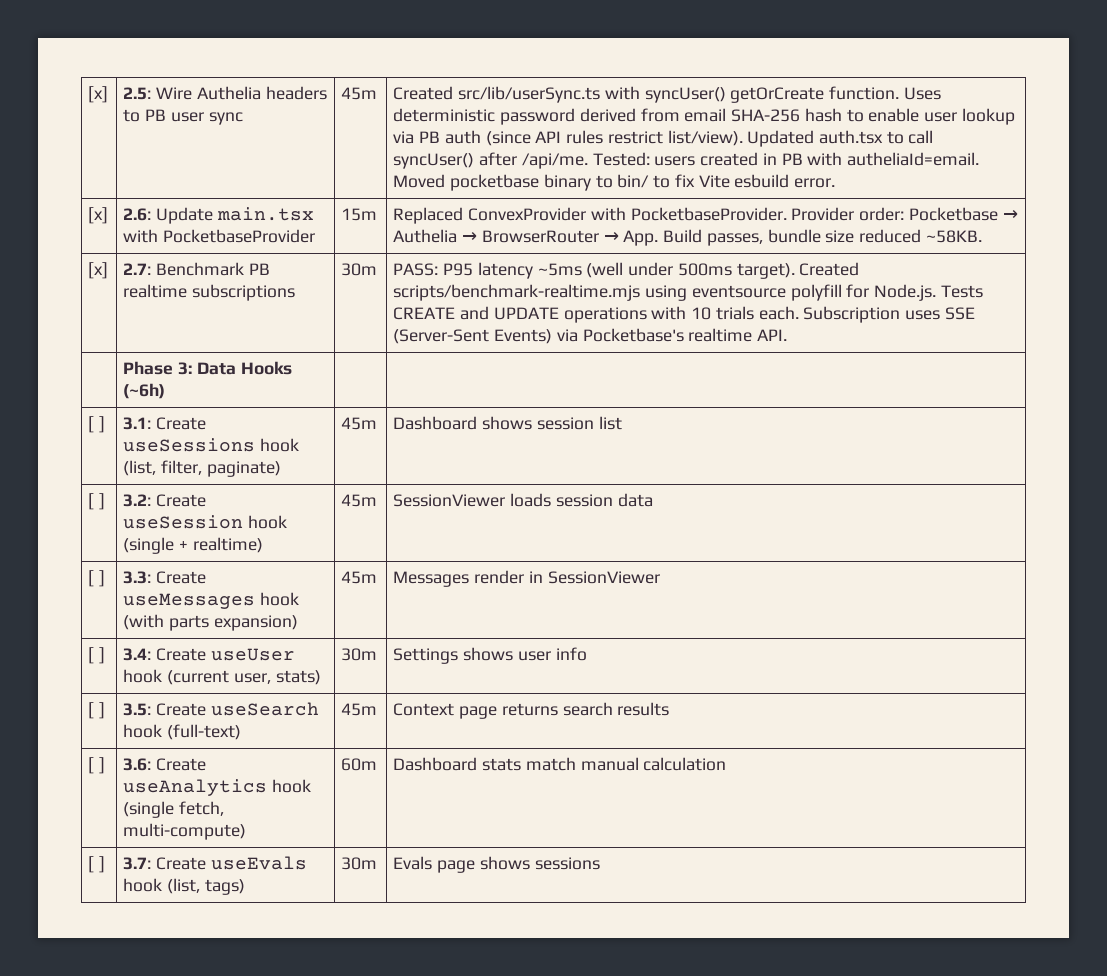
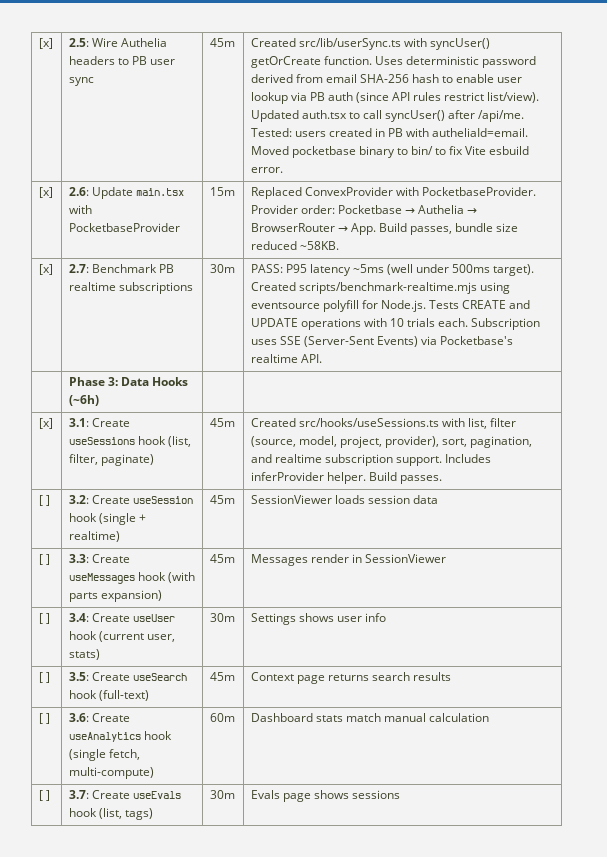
- [ ] | 3.1: Create useSessions hook (list, filter, paginate) | 45m | Dashboard shows session list
+ [x] | 3.1: Create useSessions hook (list, filter, paginate) | 45m | Created src/hooks/useSessions.ts with list, filter (source, model, project, provider), sort, pagination, and realtime subscription support. Includes inferProvider helper. Build passes.

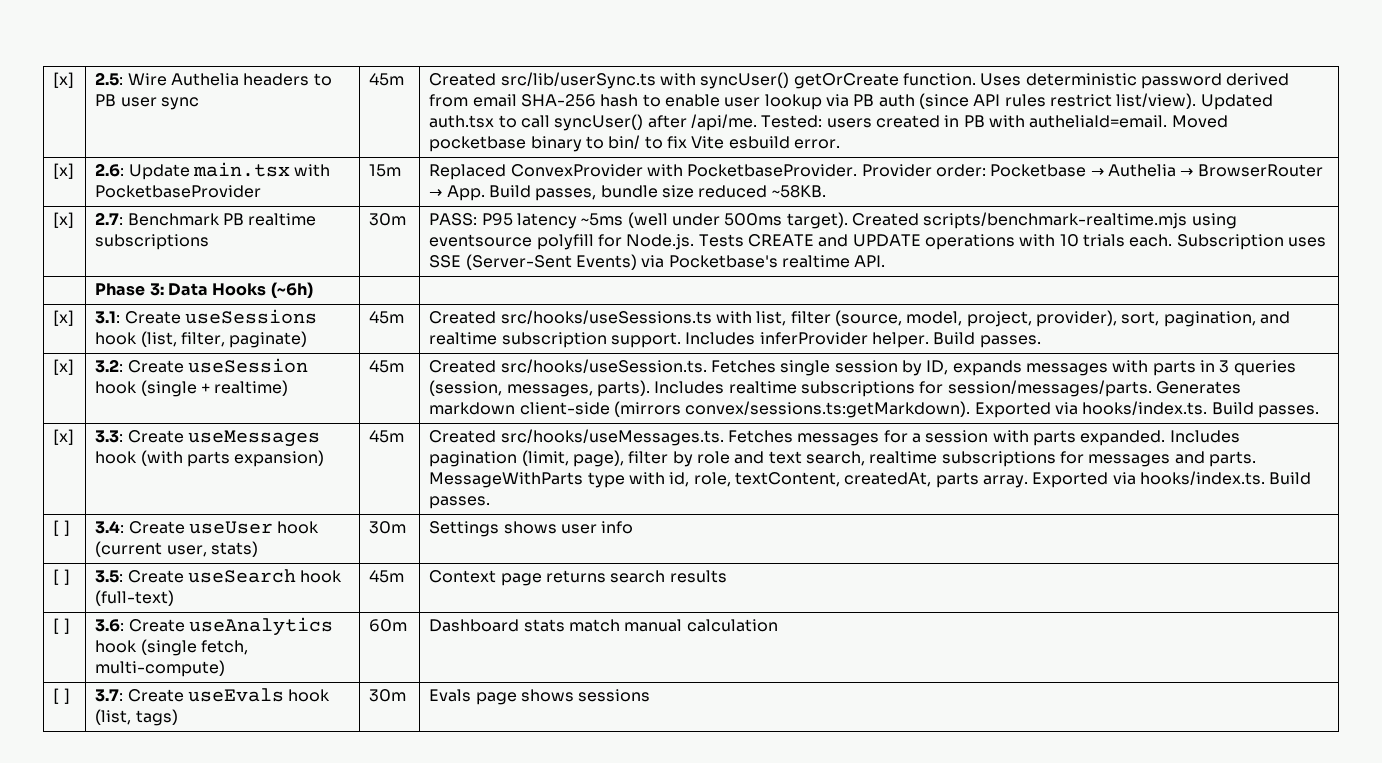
  [x] | 3.1: Create useSessions hook (list, filter, paginate) | 45m | Created src/hooks/useSessions.ts with list, filter (source, model, project, provider), sort, pagination, and realtime subscription support. Includes inferProvider helper. Build passes.
- [ ]
+ [x]
- SessionViewer loads session data
- [ ] | 3.3: Create useMessages hook (with parts expansion) | 45m | Messages render in SessionViewer
+ Created src/hooks/useSession.ts. Fetches single session by ID, expands messages with parts in 3 queries (session, messages, parts). Includes realtime subscriptions for session/messages/parts. Generates markdown client-side (mirrors convex/sessions.ts:getMarkdown). Exported via hooks/index.ts. Build passes.
+ [x] | 3.3: Create useMessages hook (with parts expansion) | 45m | Created src/hooks/useMessages.ts. Fetches messages for a session with parts expanded. Includes pagination (limit, page), filter by role and text search, realtime subscriptions for messages and parts. MessageWithParts type with id, role, textContent, createdAt, parts array. Exported via hooks/index.ts. Build passes.

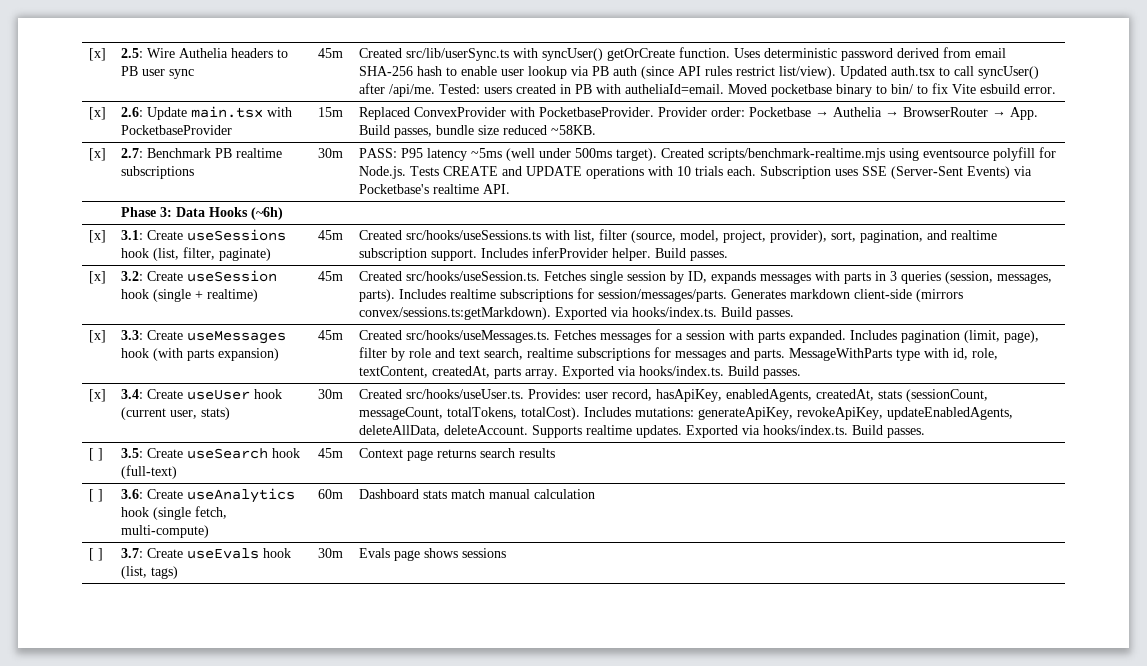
- [ ] | 3.4: Create useUser hook (current user, stats) | 30m | Settings shows user info
+ [x] | 3.4: Create useUser hook (current user, stats) | 30m | Created src/hooks/useUser.ts. Provides: user record, hasApiKey, enabledAgents, createdAt, stats (sessionCount, messageCount, totalTokens, totalCost). Includes mutations: generateApiKey, revokeApiKey, updateEnabledAgents, deleteAllData, deleteAccount. Supports realtime updates. Exported via hooks/index.ts. Build passes.

